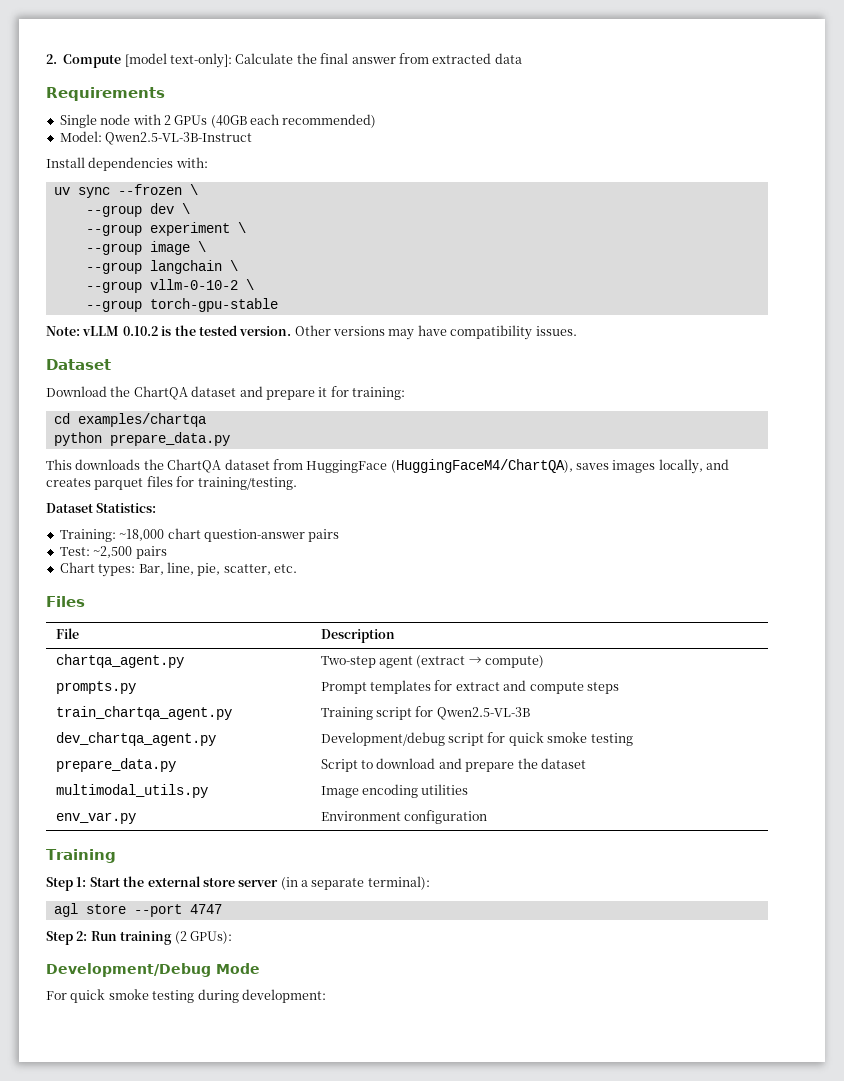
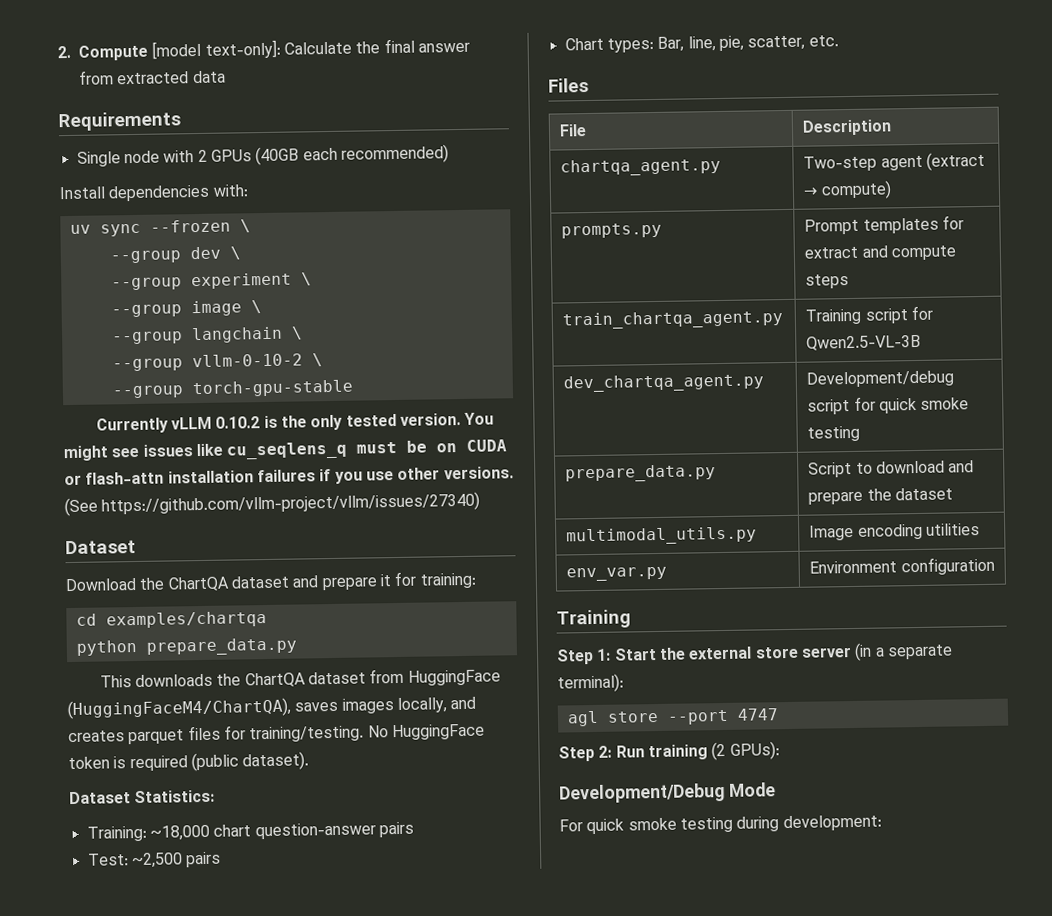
- Model: Qwen2.5-VL-3B-Instruct
- Note: vLLM 0.10.2 is the tested version.
+ Currently vLLM 0.10.2 is the only tested version.
- Other versions may have compatibility issues.
+ You might see issues like cu_seqlens_q must be on CUDA or flash-attn installation failures if you use other versions. (See https://github.com/vllm-project/vllm/issues/27340)
+ No HuggingFace token is required (public dataset).

